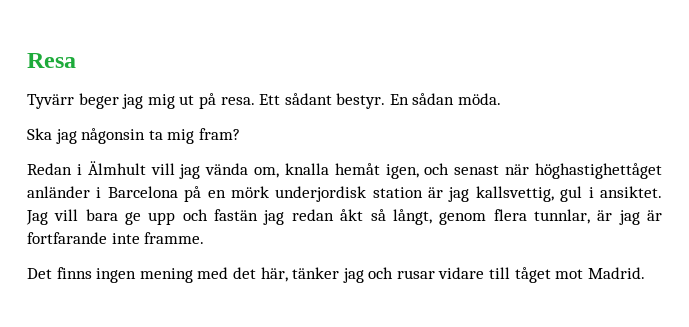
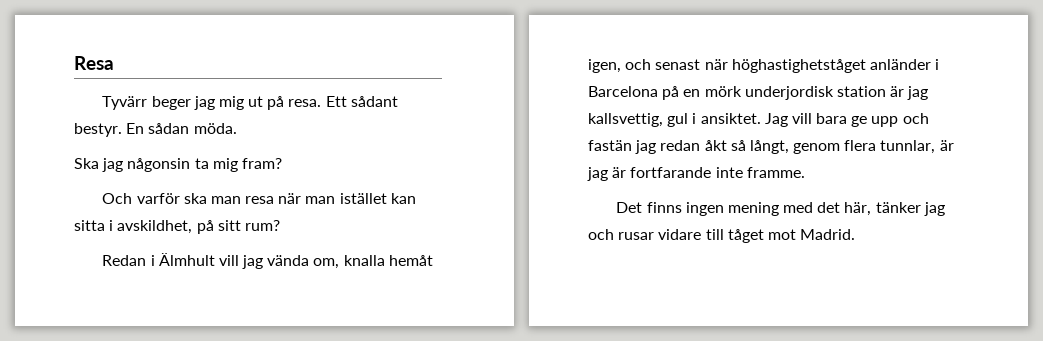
+ Och varför ska man resa när man istället kan sitta i avskildhet, på sitt rum?
- Redan i Älmhult vill jag vända om, knalla hemåt igen, och senast när höghastighettåget anländer i Barcelona på en mörk underjordisk station är jag kallsvettig, gul i ansiktet.
+ Redan i Älmhult vill jag vända om, knalla hemåt igen, och senast när höghastighetståget anländer i Barcelona på en mörk underjordisk station är jag kallsvettig, gul i ansiktet.

